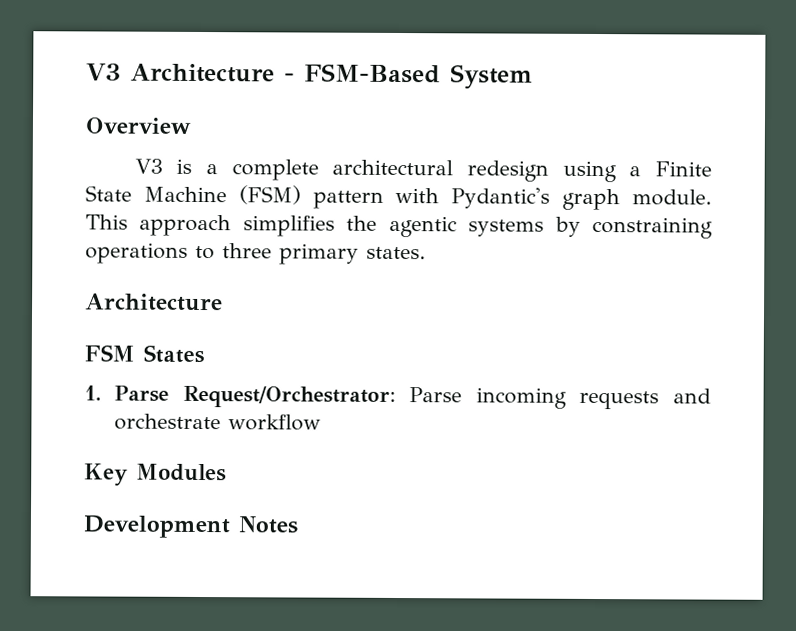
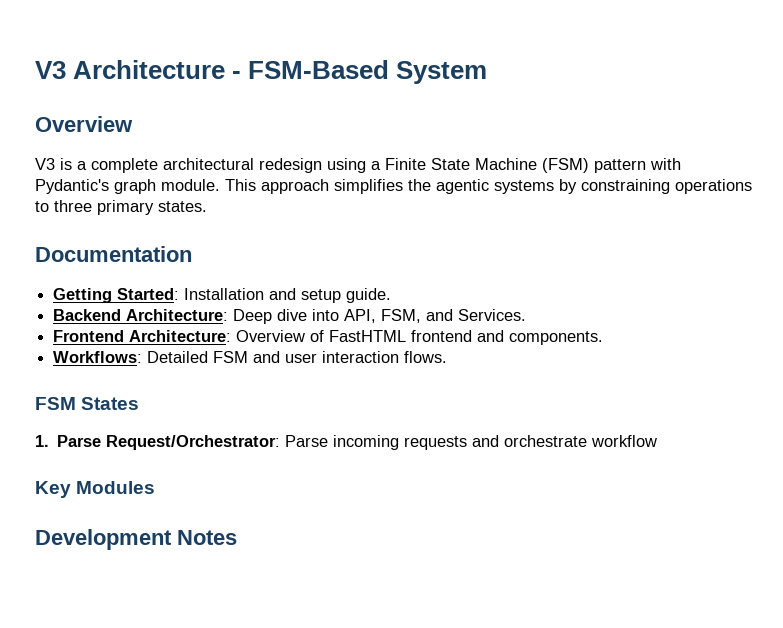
  This approach simplifies the agentic systems by constraining operations to three primary states.
- Architecture
+ Documentation
+ Getting Started: Installation and setup guide.
+ Backend Architecture: Deep dive into API, FSM, and Services.
+ Frontend Architecture: Overview of FastHTML frontend and components.
+ Workflows: Detailed FSM and user interaction flows.

